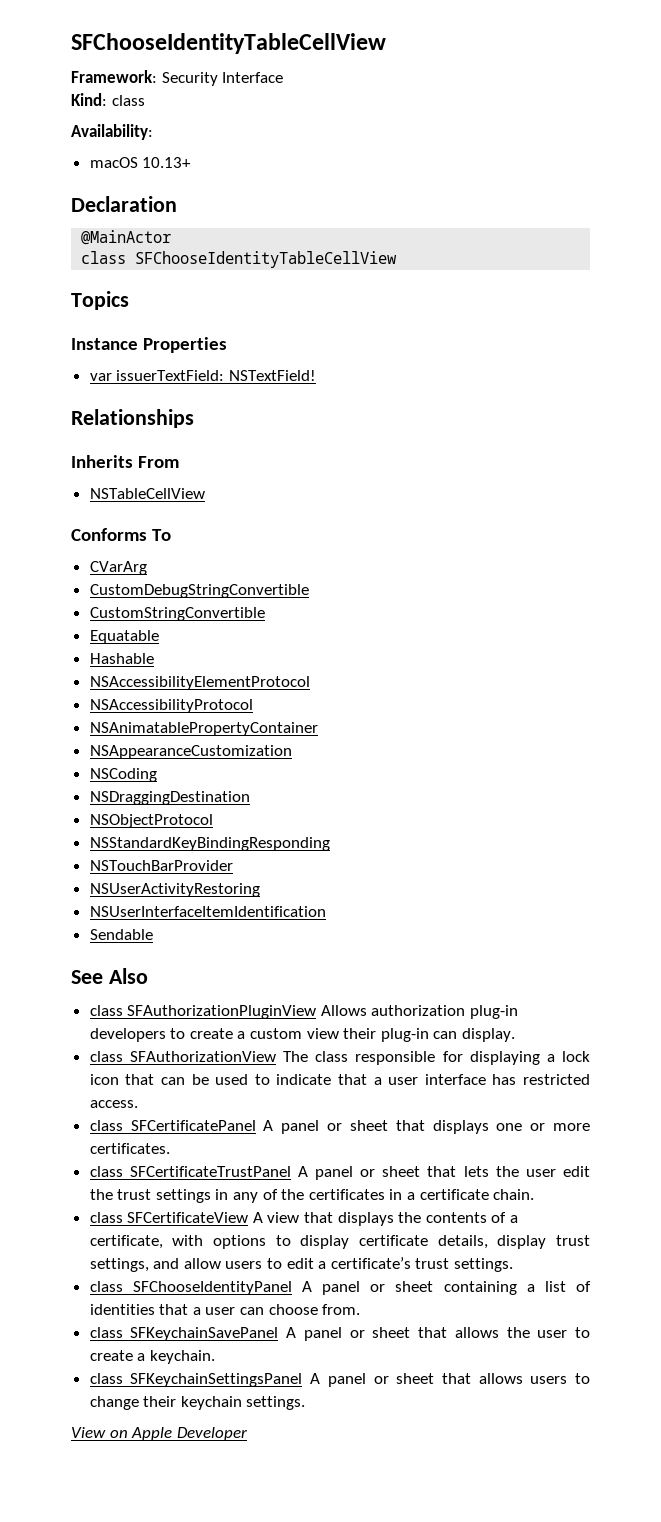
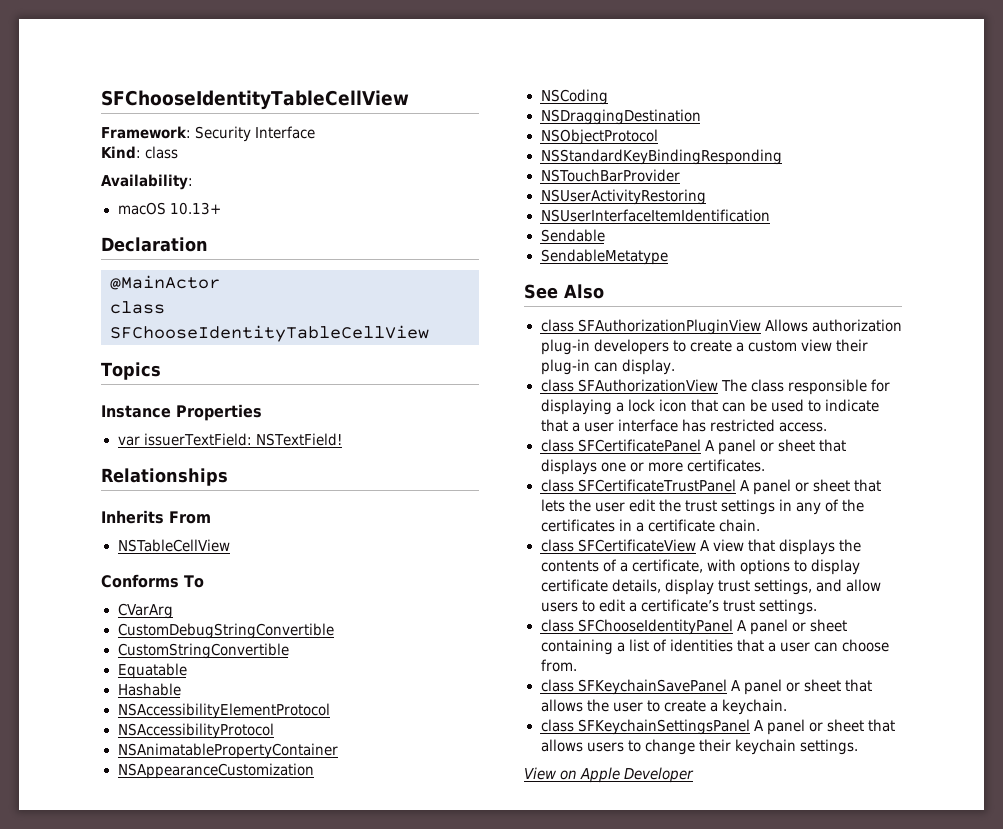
+ SendableMetatype

